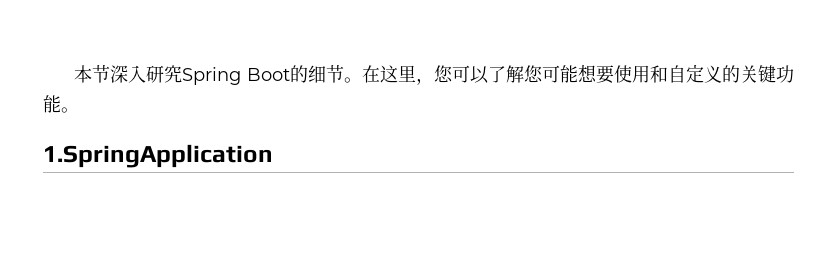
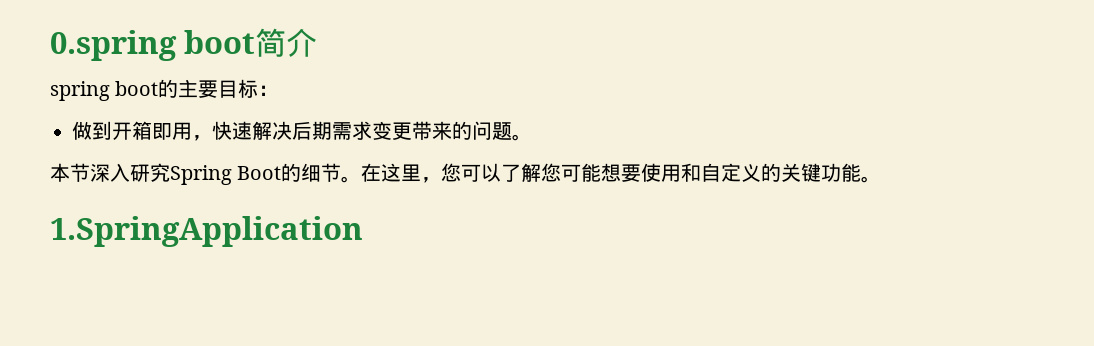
+ 0.spring boot简介
+ spring boot的主要目标：
+ 做到开箱即用，快速解决后期需求变更带来的问题。

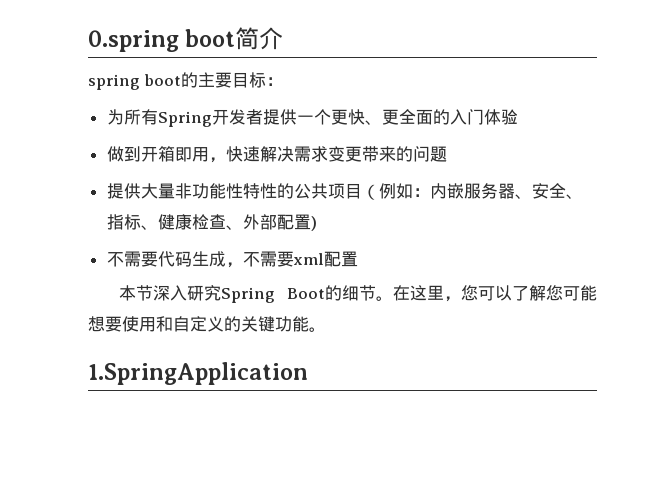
+ 为所有Spring开发者提供一个更快、更全面的入门体验
- 做到开箱即用，快速解决后期需求变更带来的问题。
+ 做到开箱即用，快速解决需求变更带来的问题
+ 提供大量非功能性特性的公共项目（例如：内嵌服务器、安全、指标、健康检查、外部配置)
+ 不需要代码生成，不需要xml配置

